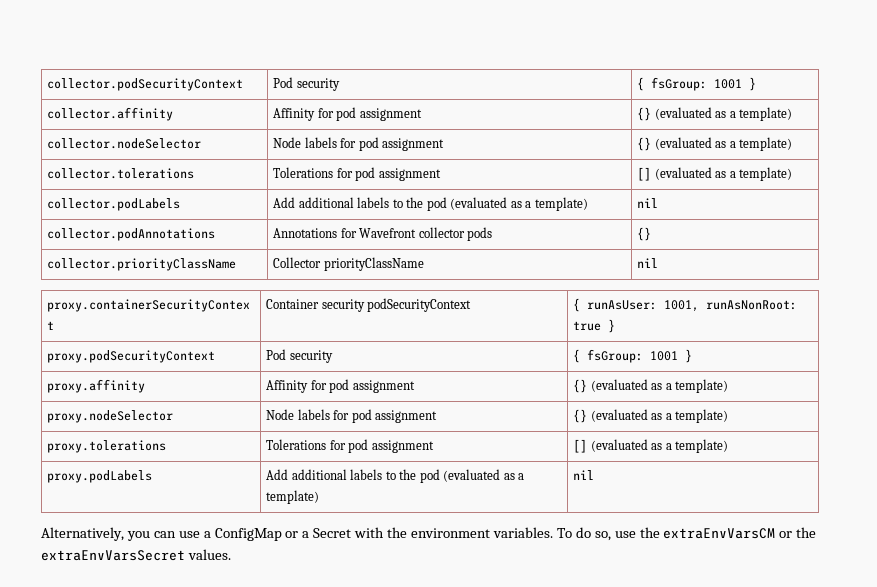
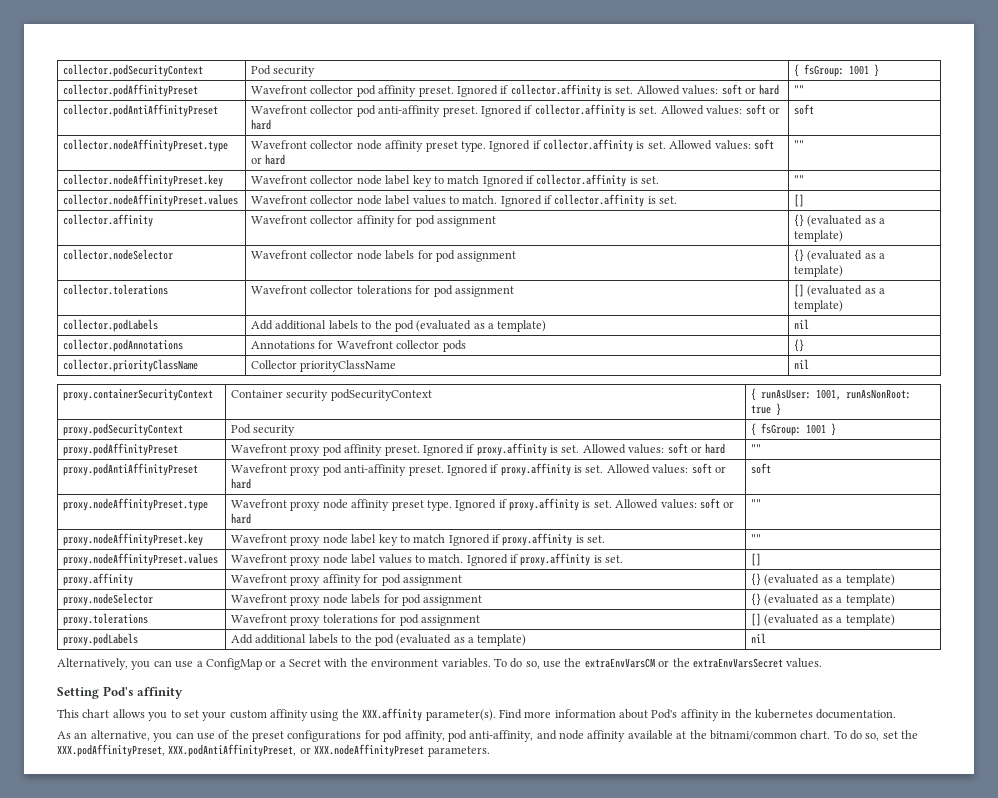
- collector.affinity | Affinity for pod assignment | {} (evaluated as a template)
+ collector.podAffinityPreset | Wavefront collector pod affinity preset. Ignored if collector.affinity is set. Allowed values: soft or hard | ""
+ collector.podAntiAffinityPreset | Wavefront collector pod anti-affinity preset. Ignored if collector.affinity is set. Allowed values: soft or hard | soft
+ collector.nodeAffinityPreset.type | Wavefront collector node affinity preset type. Ignored if collector.affinity is set. Allowed values: soft or hard | ""
+ collector.nodeAffinityPreset.key | Wavefront collector node label key to match Ignored if collector.affinity is set. | ""
+ collector.nodeAffinityPreset.values | Wavefront collector node label values to match. Ignored if collector.affinity is set. | []
+ collector.affinity | Wavefront collector affinity for pod assignment | {} (evaluated as a template)
- collector.nodeSelector | Node labels for pod assignment | {} (evaluated as a template)
+ collector.nodeSelector | Wavefront collector node labels for pod assignment | {} (evaluated as a template)
- collector.tolerations | Tolerations for pod assignment | [] (evaluated as a template)
+ collector.tolerations | Wavefront collector tolerations for pod assignment | [] (evaluated as a template)
- proxy.affinity | Affinity for pod assignment | {} (evaluated as a template)
+ proxy.podAffinityPreset | Wavefront proxy pod affinity preset. Ignored if proxy.affinity is set. Allowed values: soft or hard | ""
+ proxy.podAntiAffinityPreset | Wavefront proxy pod anti-affinity preset. Ignored if proxy.affinity is set. Allowed values: soft or hard | soft
+ proxy.nodeAffinityPreset.type | Wavefront proxy node affinity preset type. Ignored if proxy.affinity is set. Allowed values: soft or hard | ""
+ proxy.nodeAffinityPreset.key | Wavefront proxy node label key to match Ignored if proxy.affinity is set. | ""
+ proxy.nodeAffinityPreset.values | Wavefront proxy node label values to match. Ignored if proxy.affinity is set. | []
+ proxy.affinity | Wavefront proxy affinity for pod assignment | {} (evaluated as a template)
- proxy.nodeSelector | Node labels for pod assignment | {} (evaluated as a template)
+ proxy.nodeSelector | Wavefront proxy node labels for pod assignment | {} (evaluated as a template)
- proxy.tolerations | Tolerations for pod assignment | [] (evaluated as a template)
+ proxy.tolerations | Wavefront proxy tolerations for pod assignment | [] (evaluated as a template)
+ Setting Pod's affinity
+ This chart allows you to set your custom affinity using the XXX.affinity parameter(s). Find more information about Pod's affinity in the kubernetes documentation.
+ As an alternative, you can use of the preset configurations for pod affinity, pod anti-affinity, and node affinity available at the bitnami/common chart. To do so, set the XXX.podAffinityPreset, XXX.podAntiAffinityPreset, or XXX.nodeAffinityPreset parameters.

